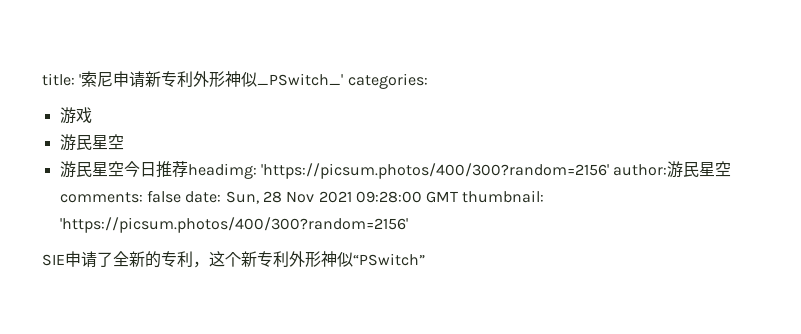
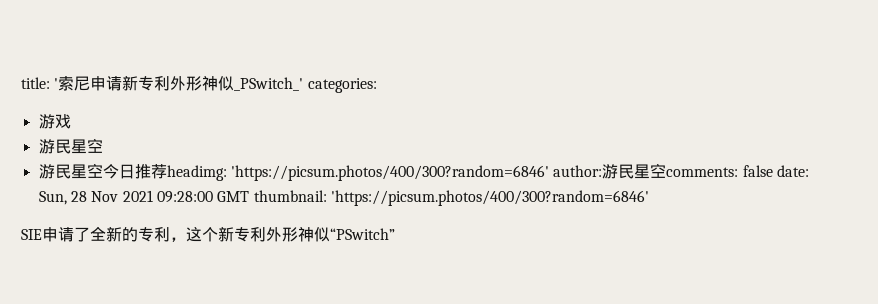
- 游民星空今日推荐headimg: 'https://picsum.photos/400/300?random=2156' author:游民星空comments: false date: Sun, 28 Nov 2021 09:28:00 GMT thumbnail: 'https://picsum.photos/400/300?random=2156'
+ 游民星空今日推荐headimg: 'https://picsum.photos/400/300?random=6846' author:游民星空comments: false date: Sun, 28 Nov 2021 09:28:00 GMT thumbnail: 'https://picsum.photos/400/300?random=6846'

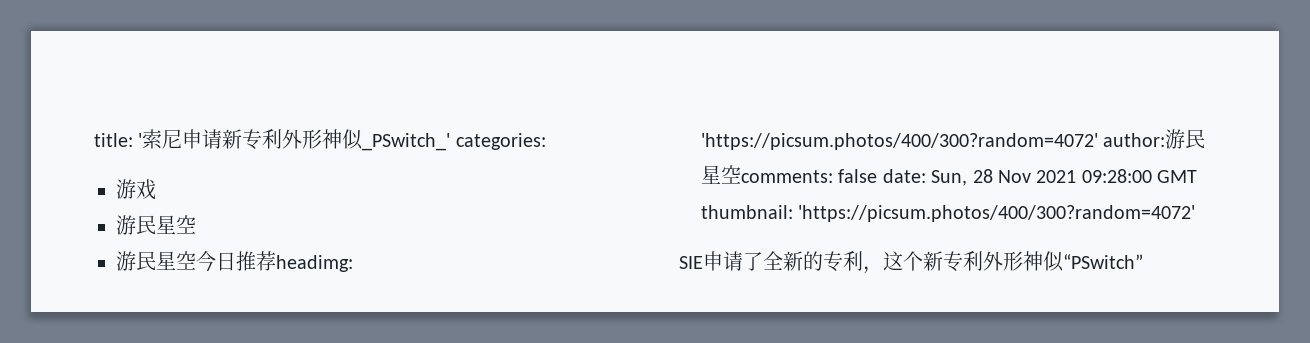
- 游民星空今日推荐headimg: 'https://picsum.photos/400/300?random=6846' author:游民星空comments: false date: Sun, 28 Nov 2021 09:28:00 GMT thumbnail: 'https://picsum.photos/400/300?random=6846'
+ 游民星空今日推荐headimg: 'https://picsum.photos/400/300?random=4072' author:游民星空comments: false date: Sun, 28 Nov 2021 09:28:00 GMT thumbnail: 'https://picsum.photos/400/300?random=4072'

